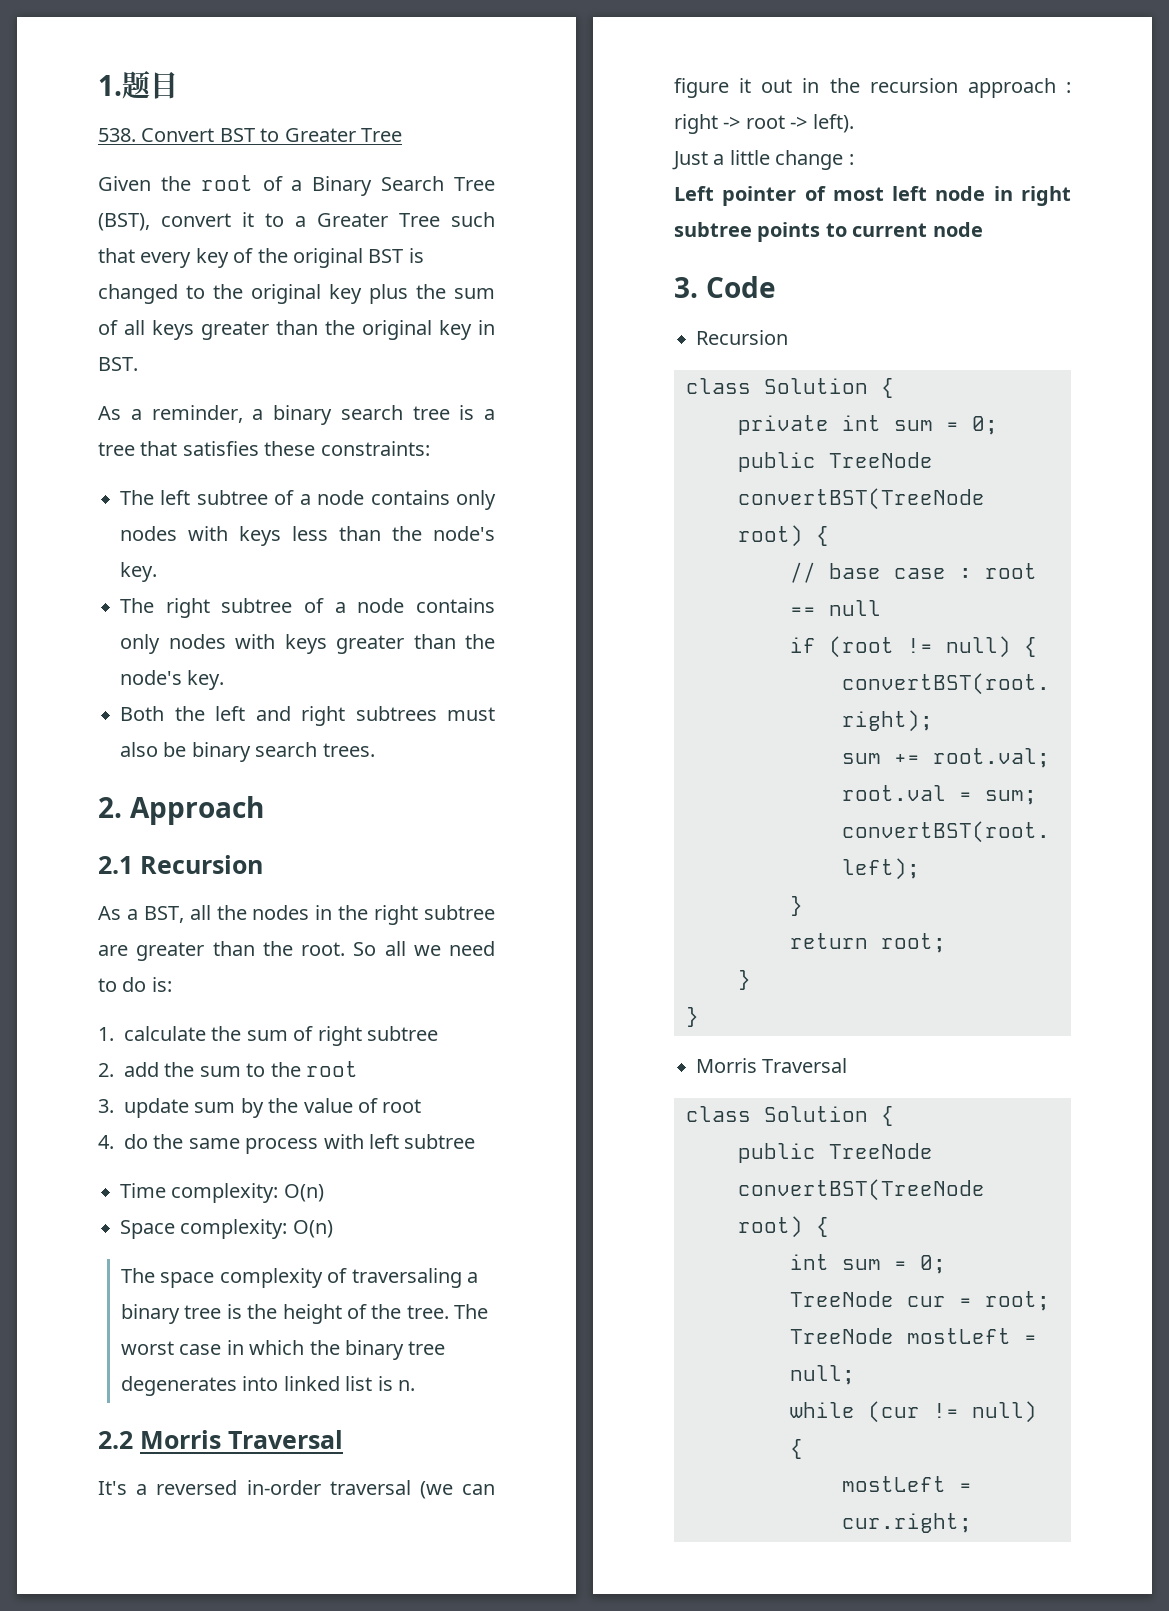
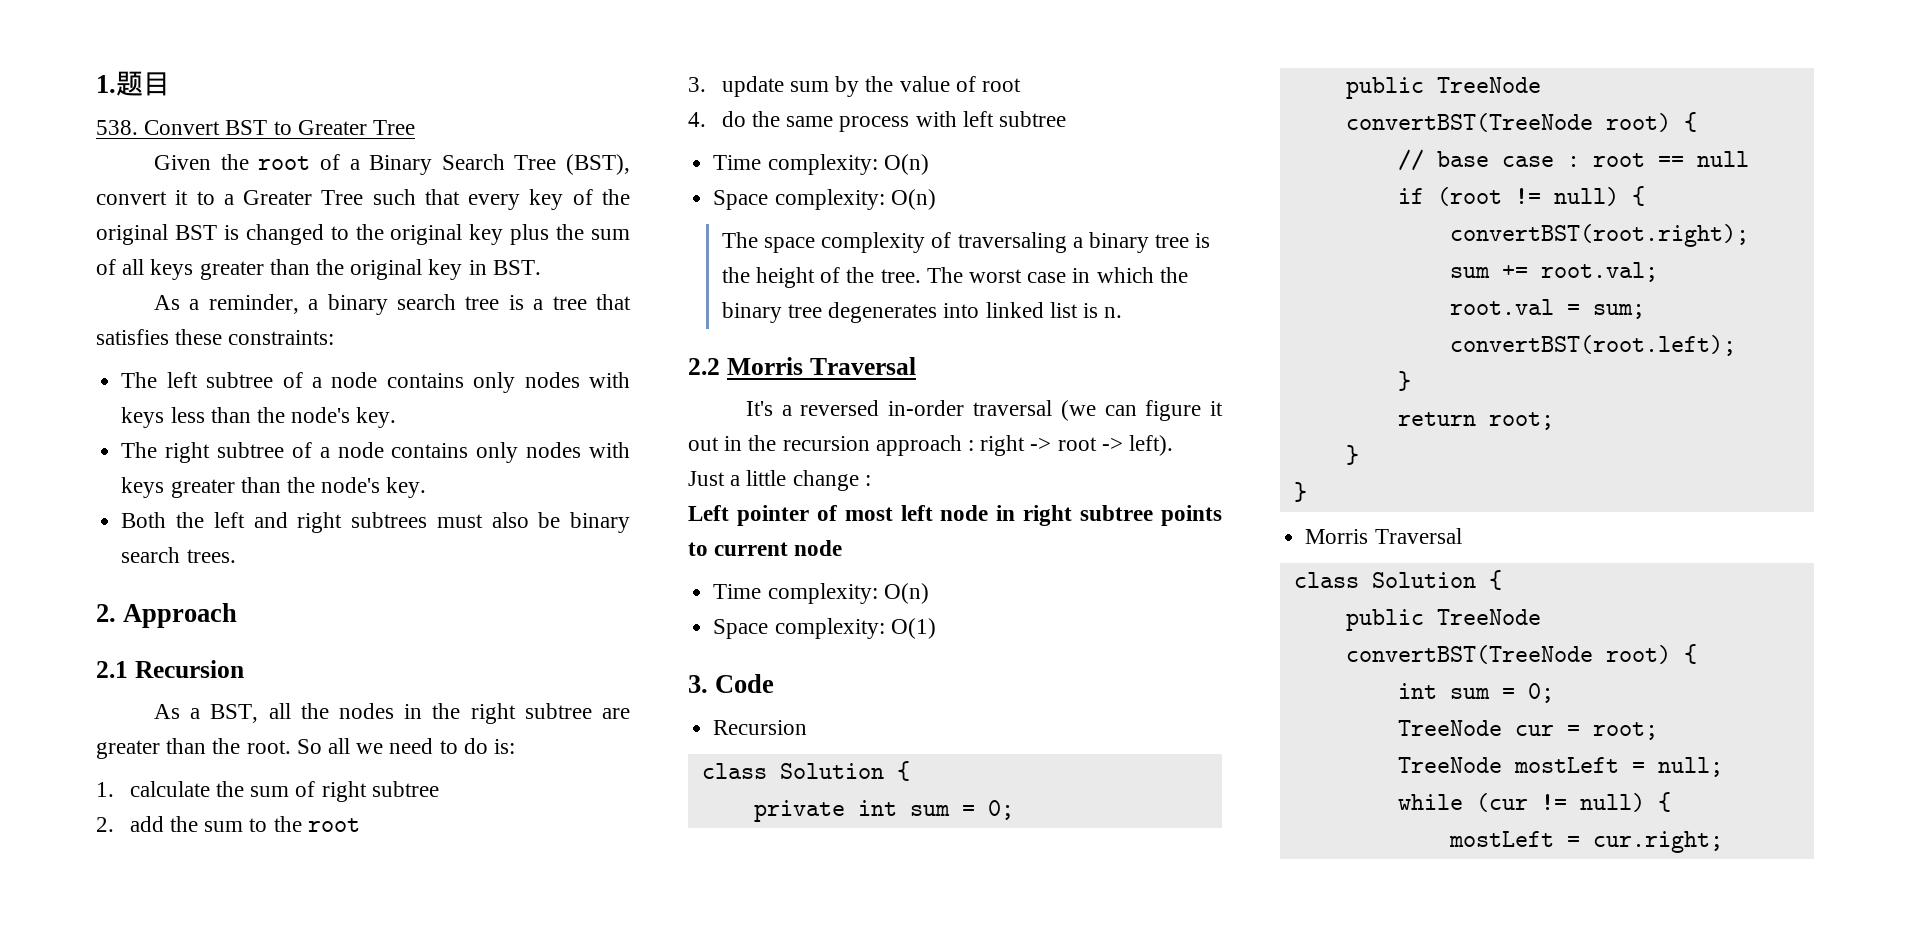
  Left pointer of most left node in right subtree points to current node
+ Time complexity: O(n)
+ Space complexity: O(1)

